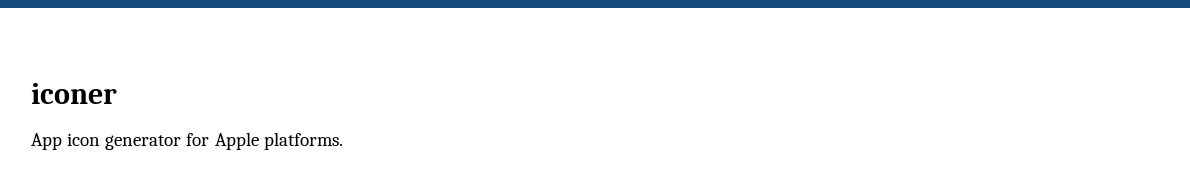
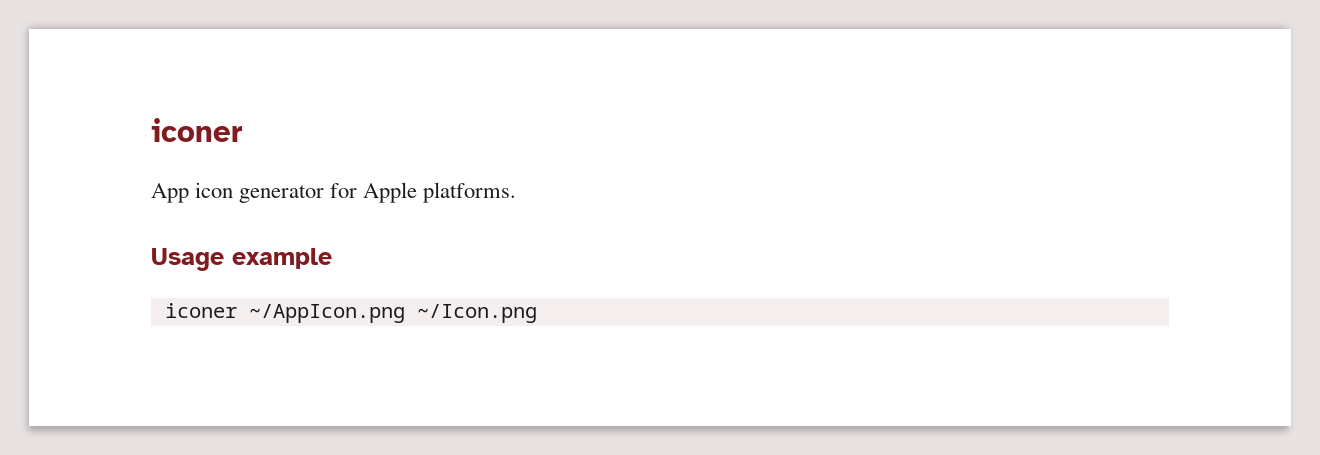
+ Usage example
+ iconer ~/AppIcon.png ~/Icon.png

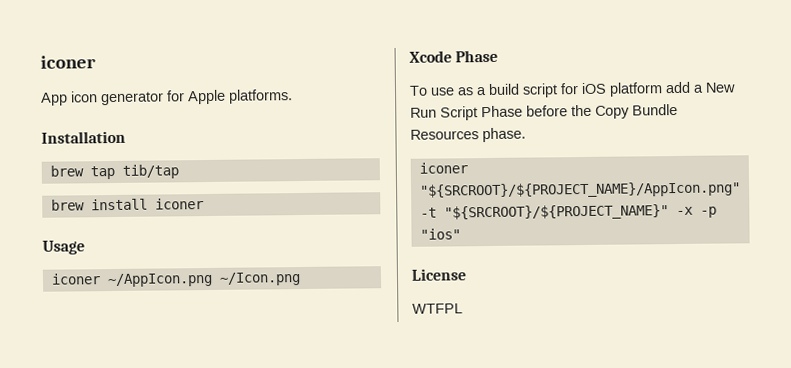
+ Installation
+ brew tap tib/tap
+ brew install iconer
- Usage example
+ Usage
+ Xcode Phase
+ To use as a build script for iOS platform add a New Run Script Phase before the Copy Bundle Resources phase.
+ iconer "${SRCROOT}/${PROJECT_NAME}/AppIcon.png" -t "${SRCROOT}/${PROJECT_NAME}" -x -p "ios"
+ License
+ WTFPL

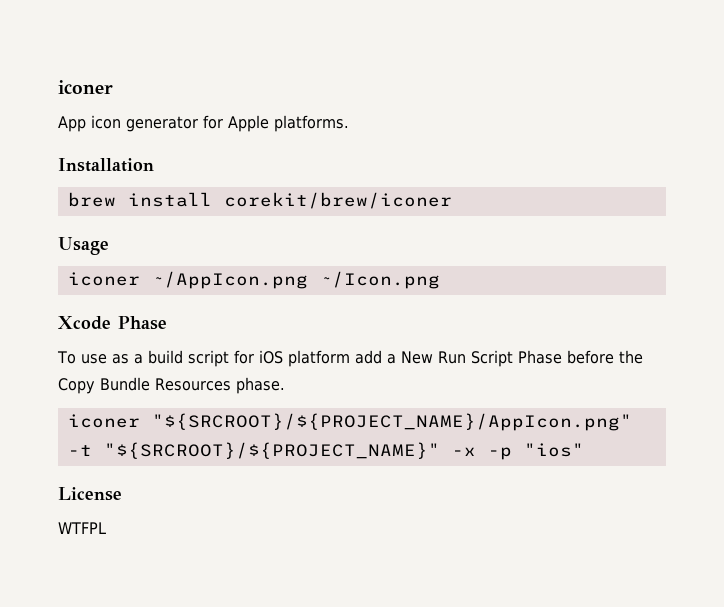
- brew tap tib/tap
- brew install iconer
+ brew install corekit/brew/iconer

